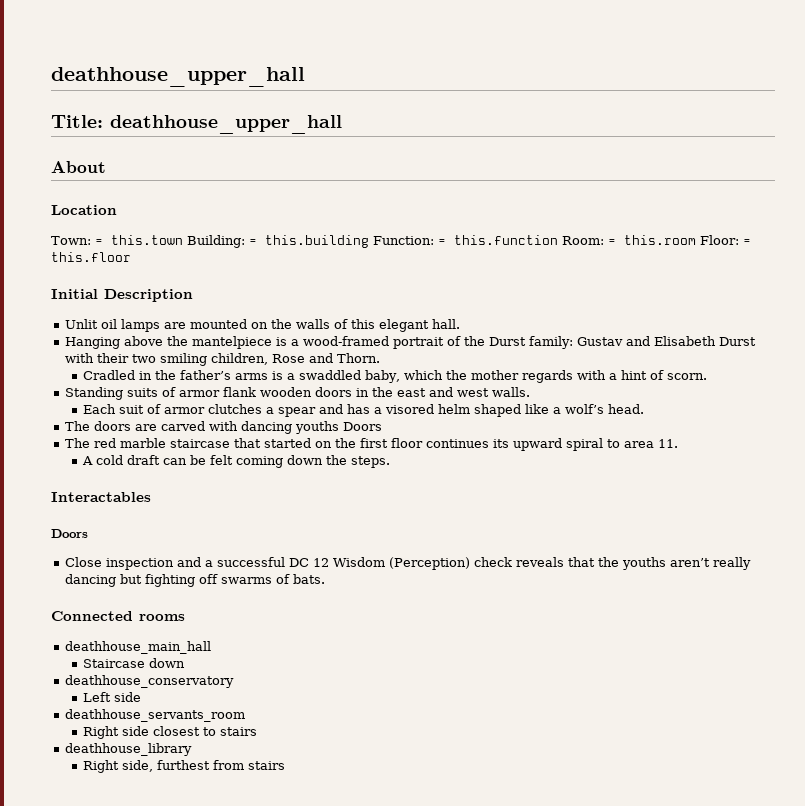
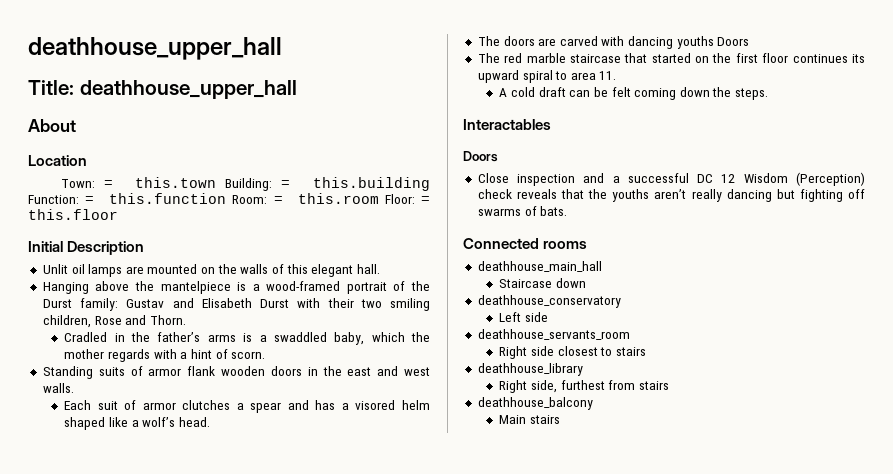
+ deathhouse_balcony
+ Main stairs

